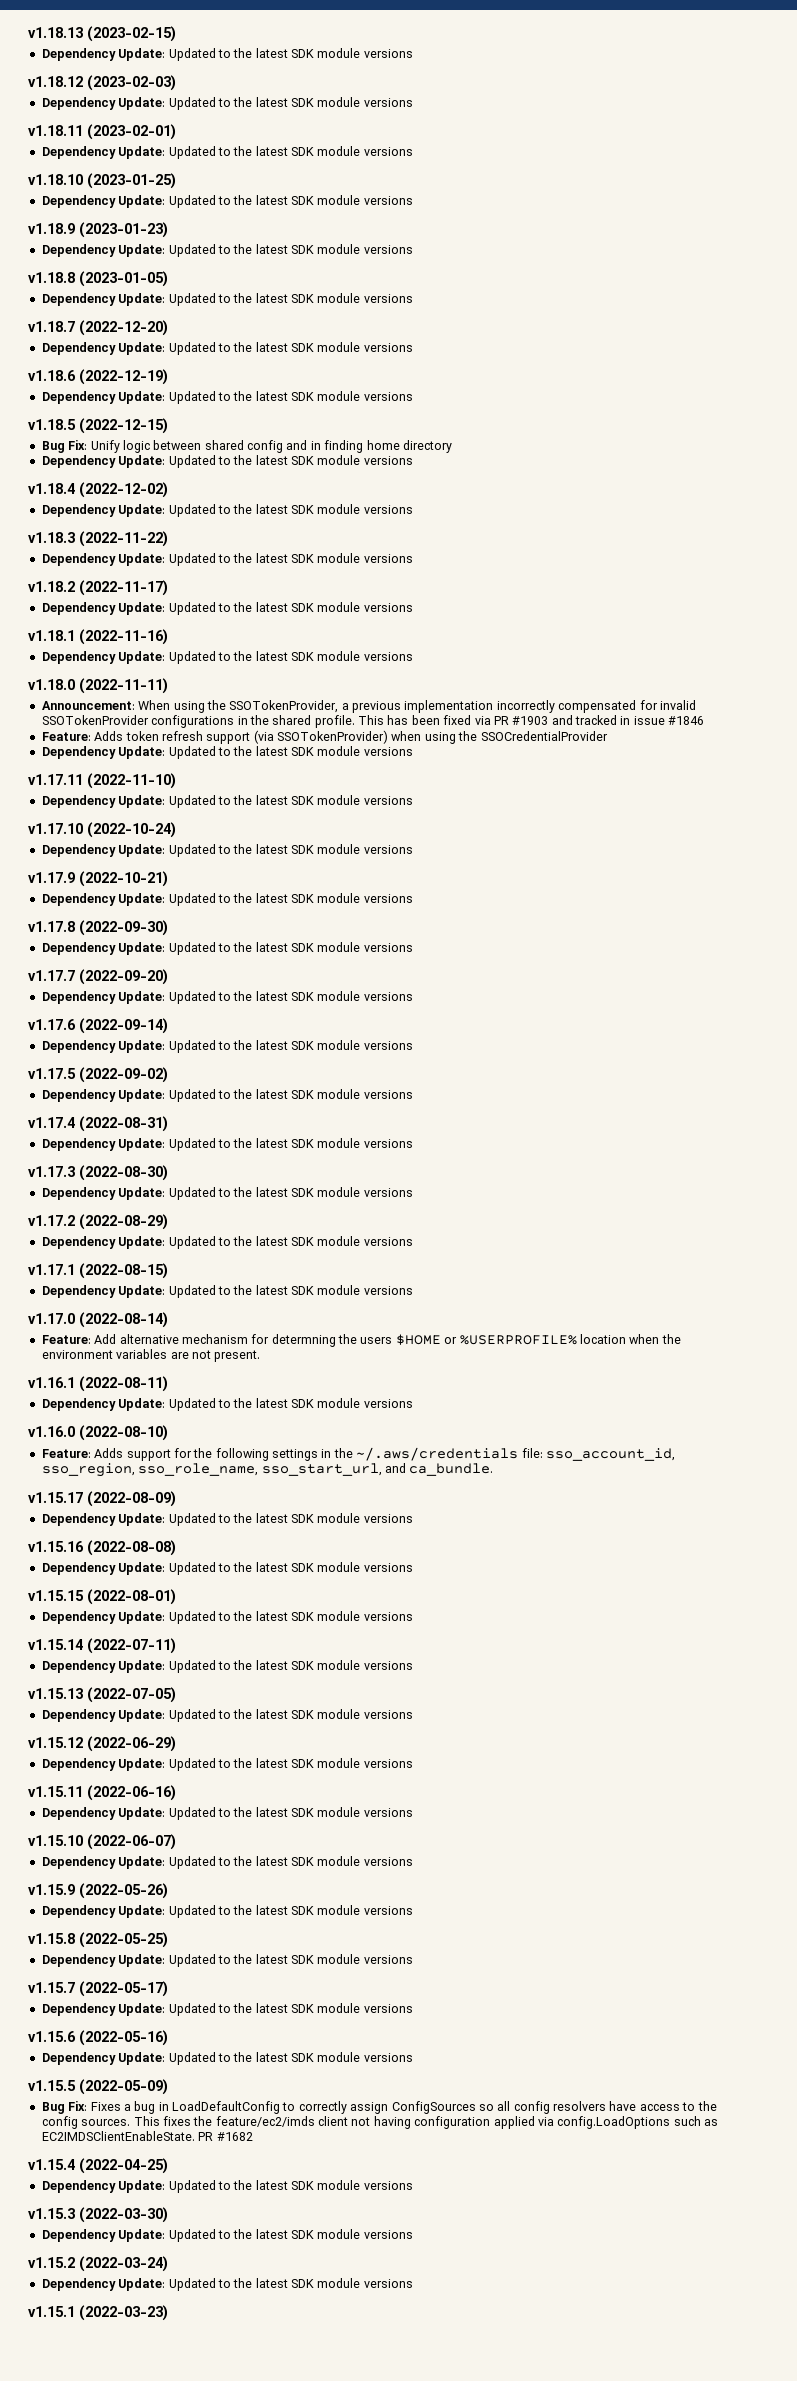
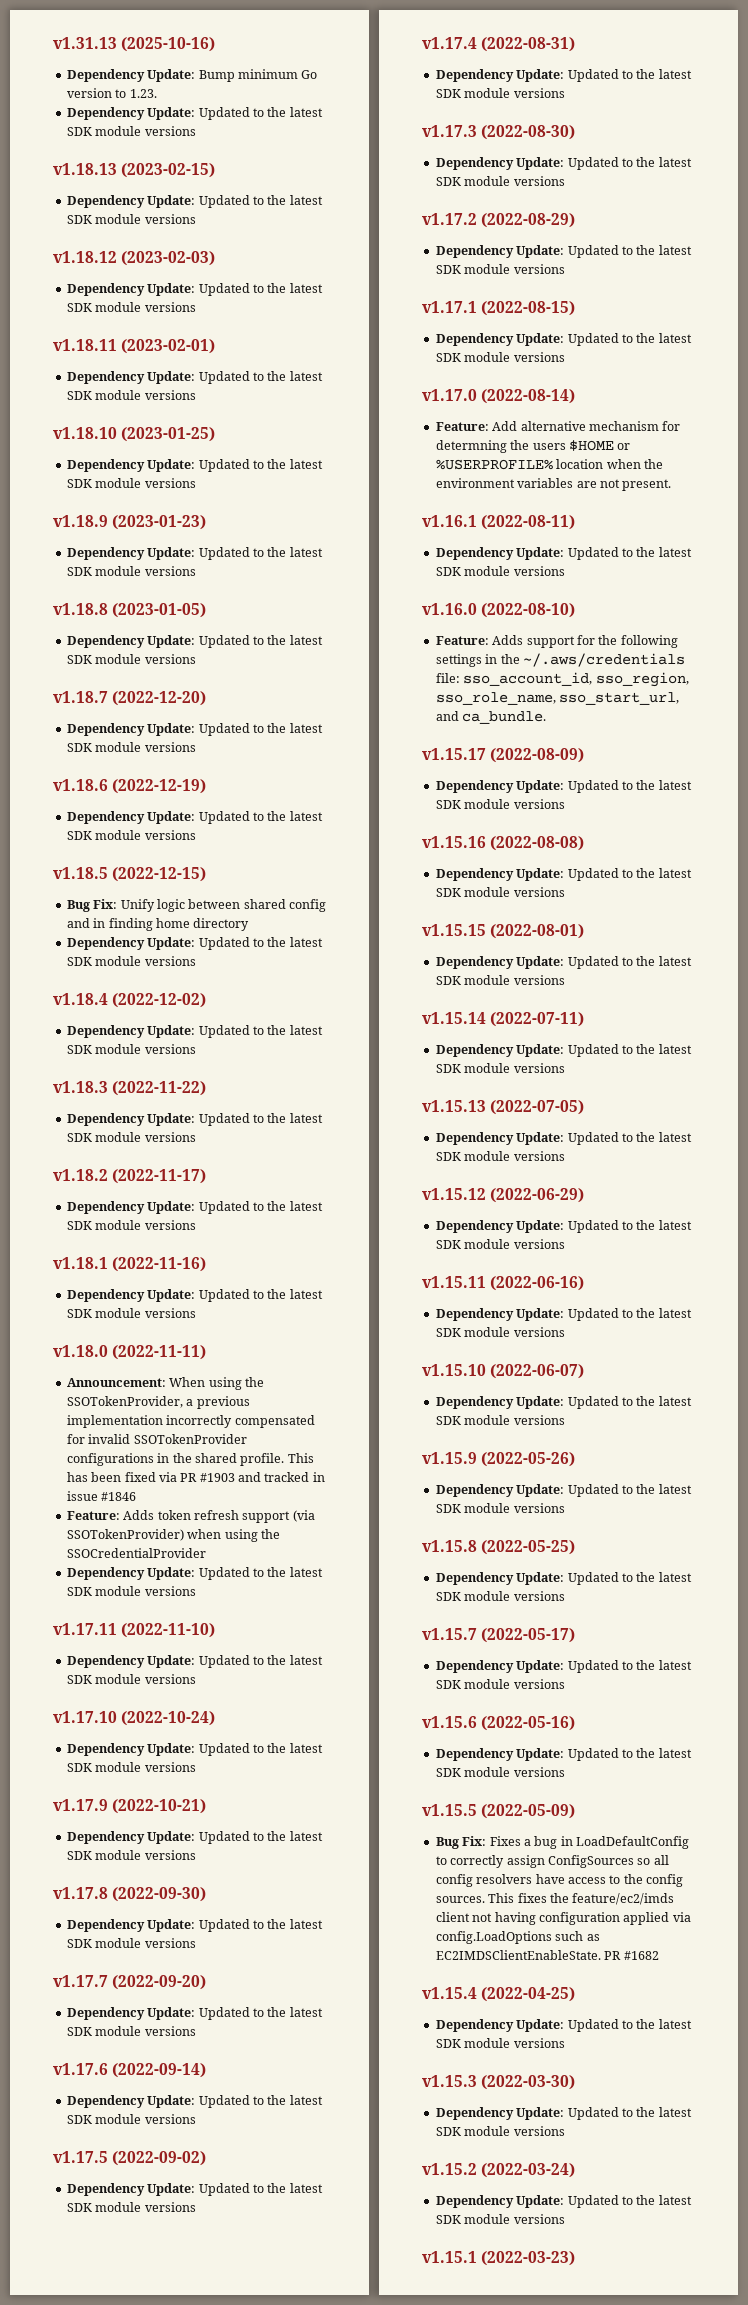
+ v1.31.13 (2025-10-16)
+ Dependency Update: Bump minimum Go version to 1.23.
+ Dependency Update: Updated to the latest SDK module versions

